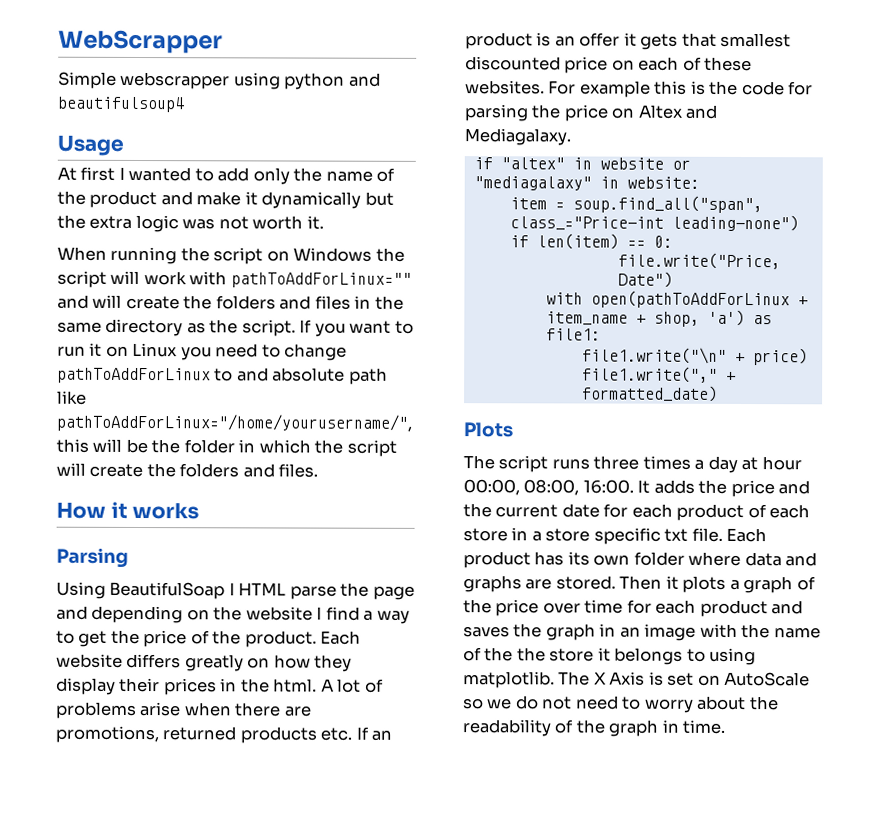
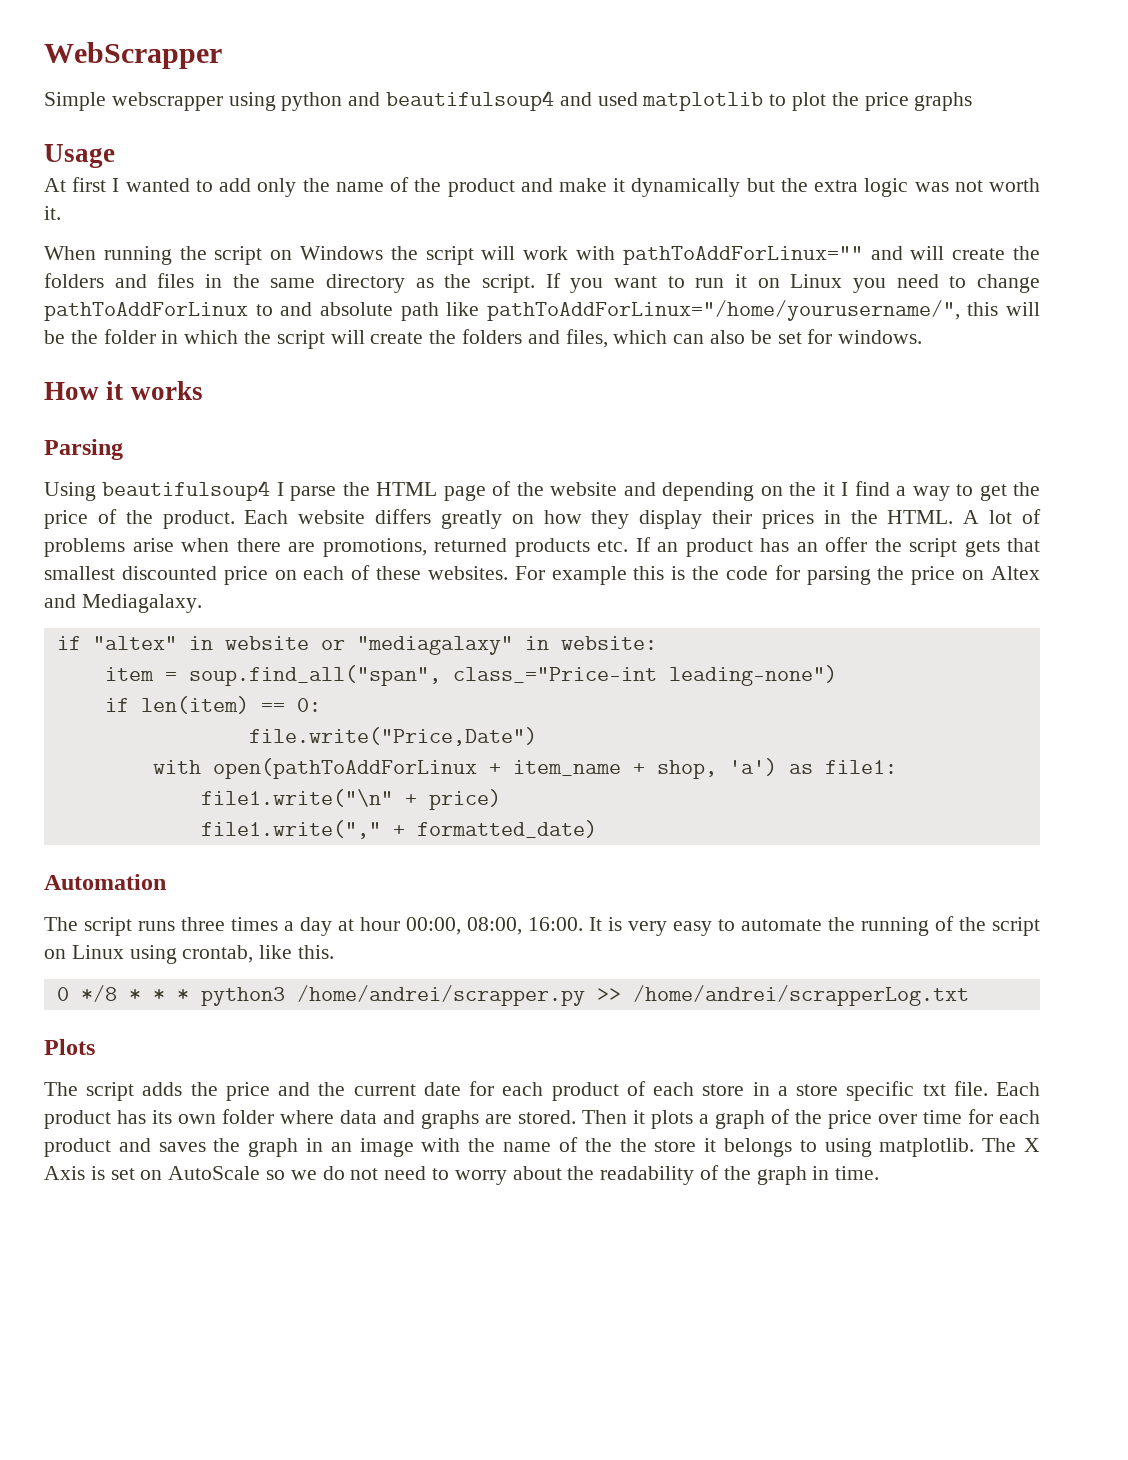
- Simple webscrapper using python and beautifulsoup4
+ Simple webscrapper using python and beautifulsoup4 and used matplotlib to plot the price graphs
- If you want to run it on Linux you need to change pathToAddForLinux to and absolute path like pathToAddForLinux="/home/yourusername/", this will be the folder in which the script will create the folders and files.
+ If you want to run it on Linux you need to change pathToAddForLinux to and absolute path like pathToAddForLinux="/home/yourusername/", this will be the folder in which the script will create the folders and files, which can also be set for windows.
- Using BeautifulSoap I HTML parse the page and depending on the website I find a way to get the price of the product.
+ Using beautifulsoup4 I parse the HTML page of the website and depending on the it I find a way to get the price of the product.
- Each website differs greatly on how they display their prices in the html.
+ Each website differs greatly on how they display their prices in the HTML.
- A lot of problems arise when there are promotions, returned products etc. If an product is an offer it gets that smallest discounted price on each of these websites.
+ A lot of problems arise when there are promotions, returned products etc. If an product has an offer the script gets that smallest discounted price on each of these websites.
- Plots
+ Automation
- It adds the price and the current date for each product of each store in a store specific txt file.
+ It is very easy to automate the running of the script on Linux using crontab, like this.
+ 0 */8 * * * python3 /home/andrei/scrapper.py >> /home/andrei/scrapperLog.txt
+ Plots
+ The script adds the price and the current date for each product of each store in a store specific txt file.

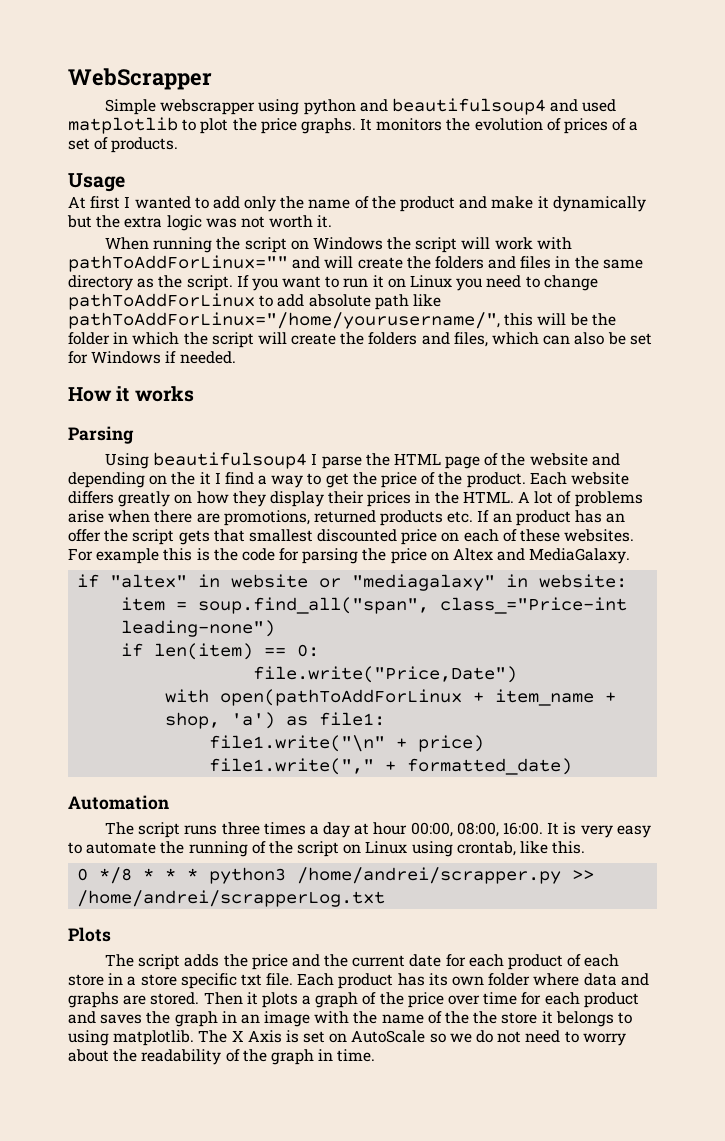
- Simple webscrapper using python and beautifulsoup4 and used matplotlib to plot the price graphs
+ Simple webscrapper using python and beautifulsoup4 and used matplotlib to plot the price graphs. It monitors the evolution of prices of a set of products.
- If you want to run it on Linux you need to change pathToAddForLinux to and absolute path like pathToAddForLinux="/home/yourusername/", this will be the folder in which the script will create the folders and files, which can also be set for windows.
+ If you want to run it on Linux you need to change pathToAddForLinux to add absolute path like pathToAddForLinux="/home/yourusername/", this will be the folder in which the script will create the folders and files, which can also be set for Windows if needed.
- For example this is the code for parsing the price on Altex and Mediagalaxy.
+ For example this is the code for parsing the price on Altex and MediaGalaxy.

